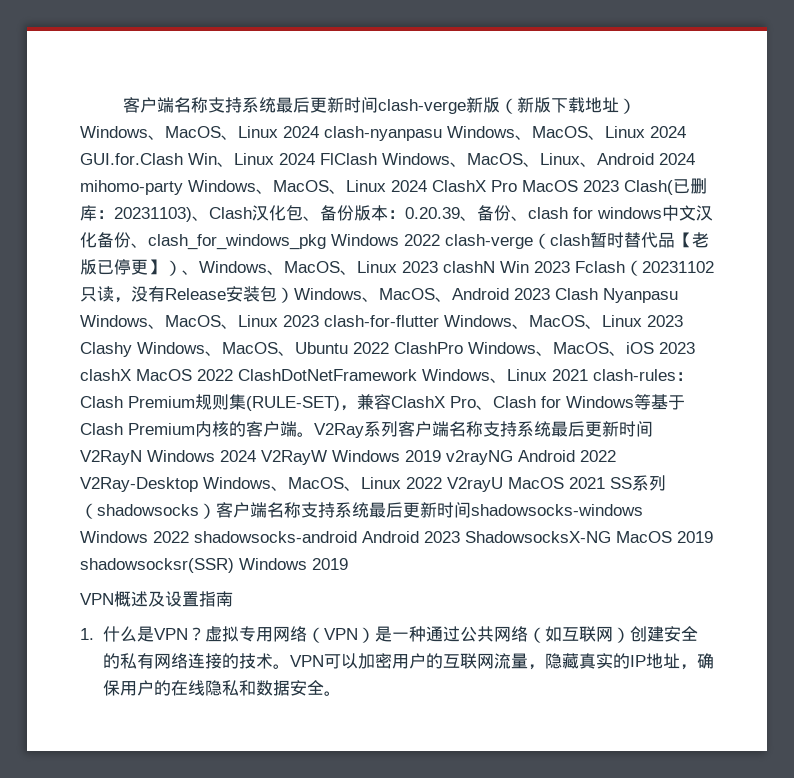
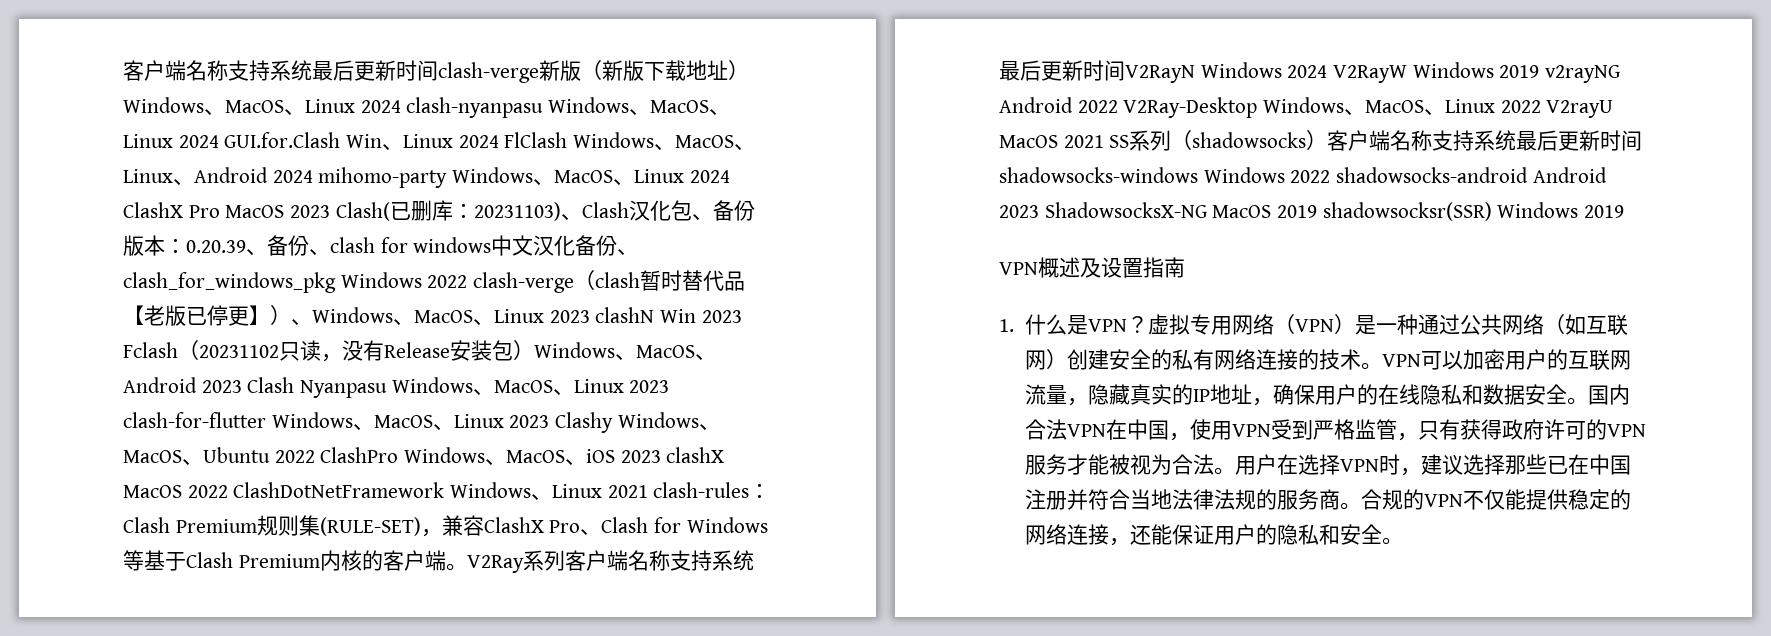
+ 国内合法VPN在中国，使用VPN受到严格监管，只有获得政府许可的VPN服务才能被视为合法。用户在选择VPN时，建议选择那些已在中国注册并符合当地法律法规的服务商。合规的VPN不仅能提供稳定的网络连接，还能保证用户的隐私和安全。

